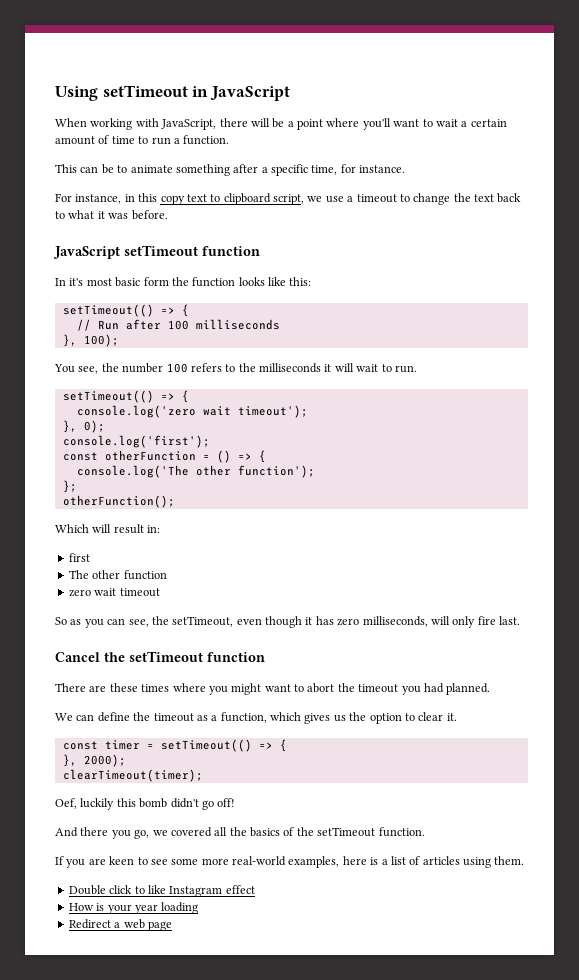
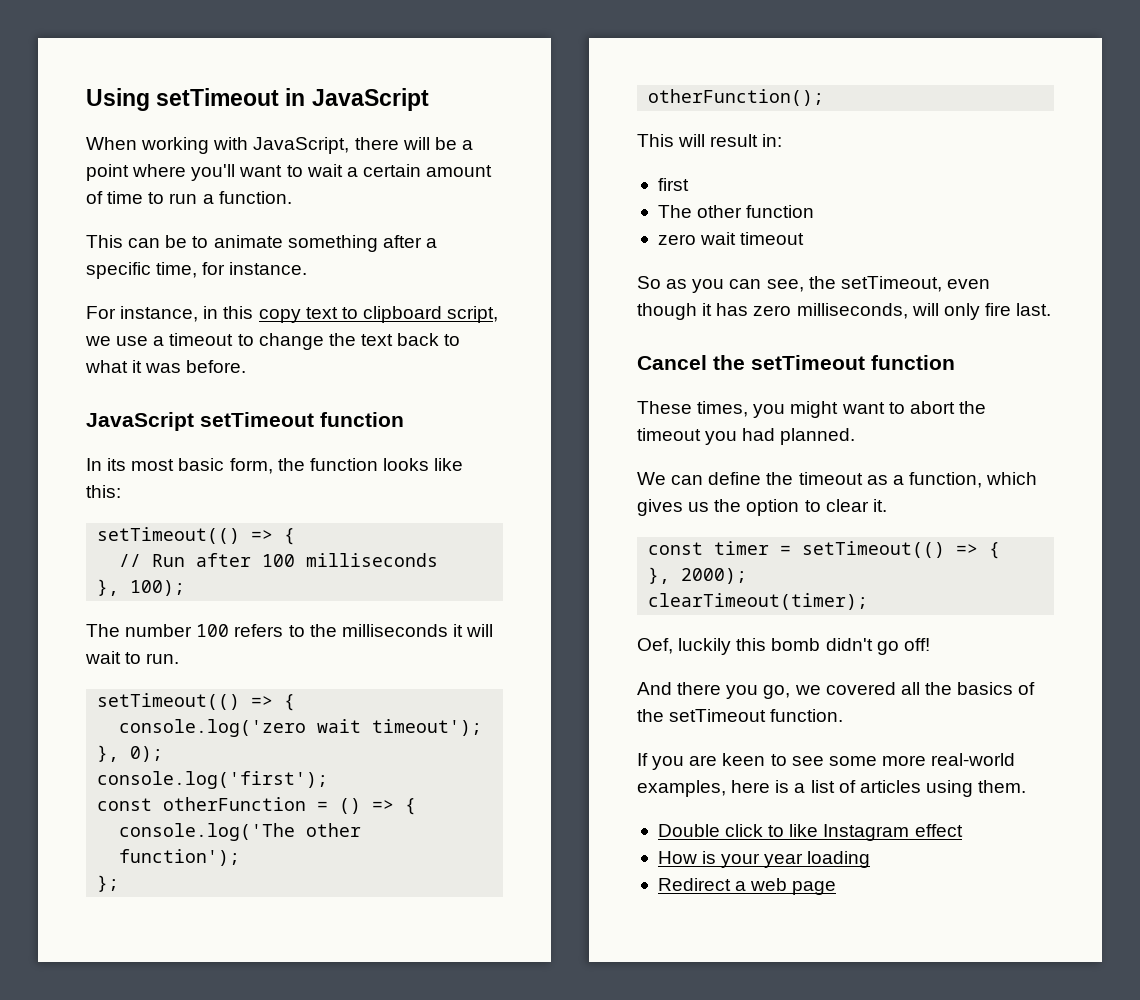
- In it's most basic form the function looks like this:
+ In its most basic form, the function looks like this:
- You see, the number 100 refers to the milliseconds it will wait to run.
+ The number 100 refers to the milliseconds it will wait to run.
- Which will result in:
+ This will result in:
- There are these times where you might want to abort the timeout you had planned.
+ These times, you might want to abort the timeout you had planned.

